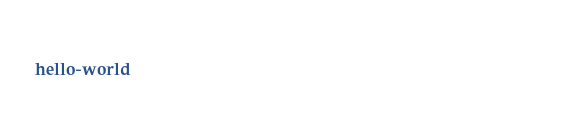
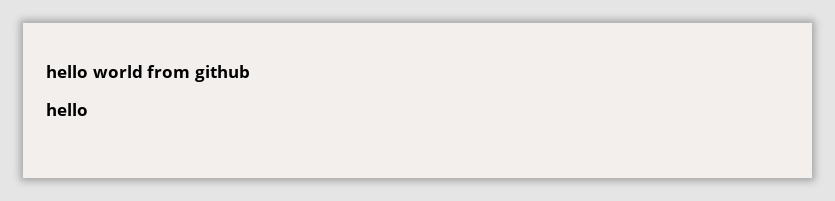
- hello-world
+ hello world from github
+ hello

